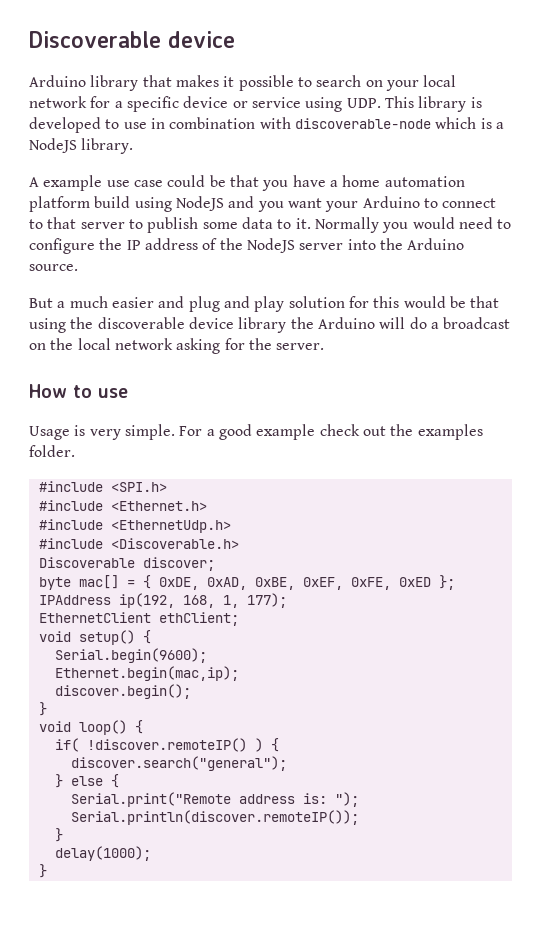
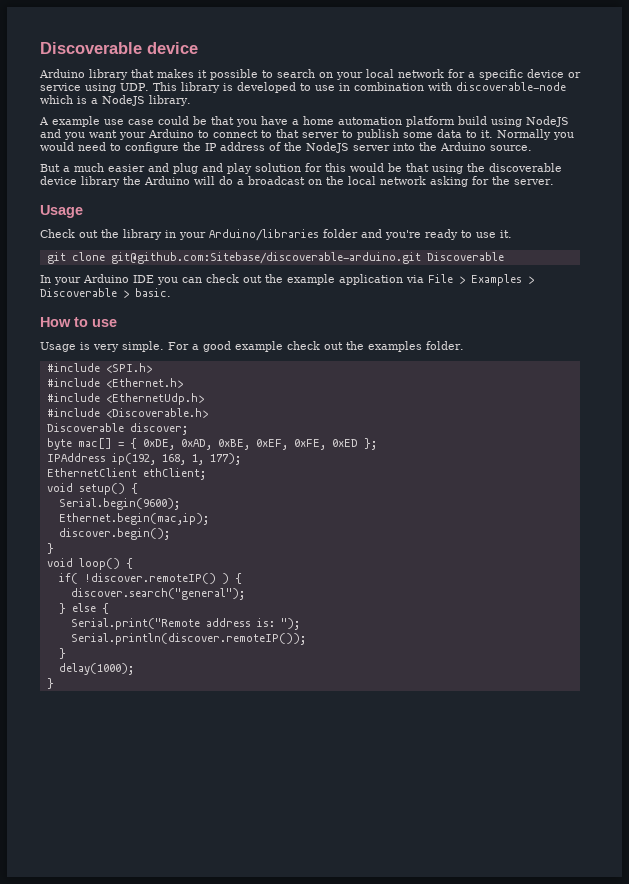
  But a much easier and plug and play solution for this would be that using the discoverable device library the Arduino will do a broadcast on the local network asking for the server.
+ Usage
+ Check out the library in your Arduino/libraries folder and you're ready to use it.
+ git clone git@github.com:Sitebase/discoverable-arduino.git Discoverable
+ In your Arduino IDE you can check out the example application via File > Examples > Discoverable > basic.

